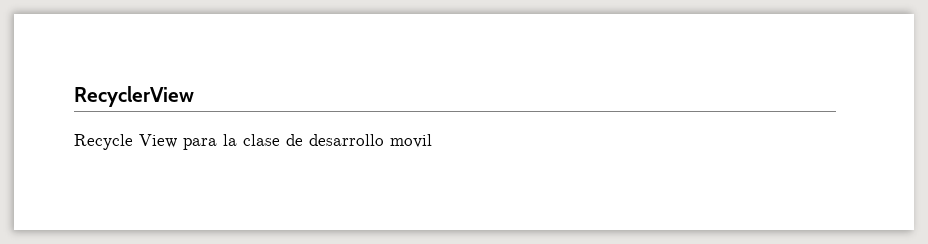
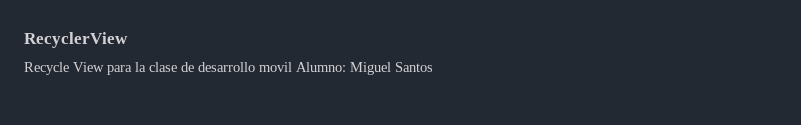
- Recycle View para la clase de desarrollo movil
+ Recycle View para la clase de desarrollo movil Alumno: Miguel Santos

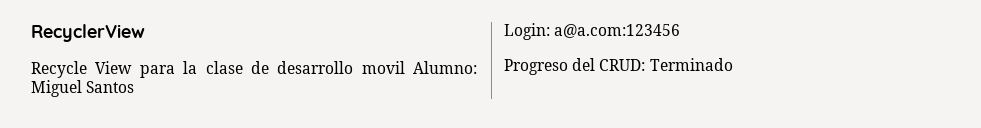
+ Login: a@a.com:123456
+ Progreso del CRUD: Terminado

